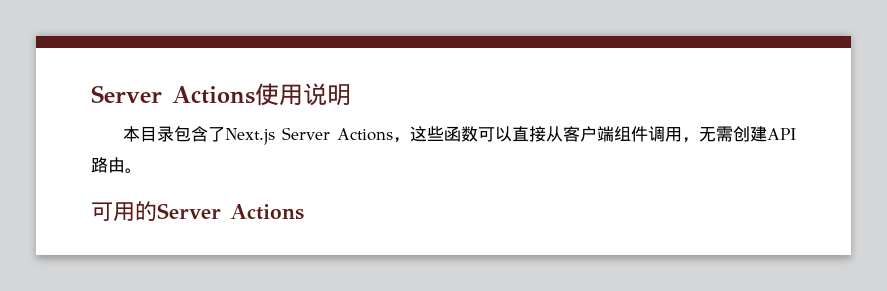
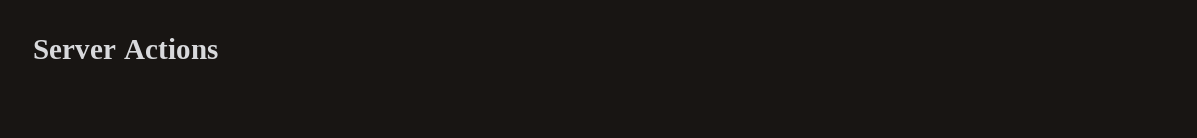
- Server Actions使用说明
- 本目录包含了Next.js Server Actions，这些函数可以直接从客户端组件调用，无需创建API路由。
- 可用的Server Actions
+ Server Actions

